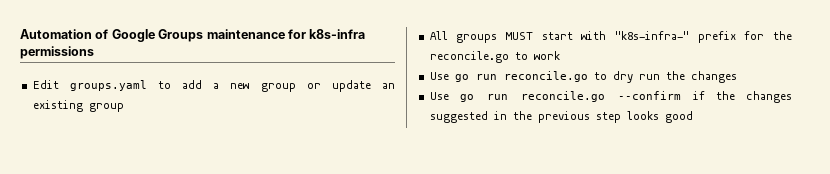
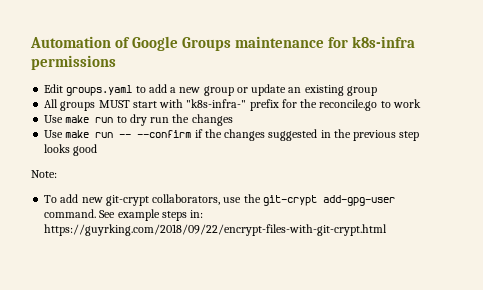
- Use go run reconcile.go to dry run the changes
+ Use make run to dry run the changes
- Use go run reconcile.go --confirm if the changes suggested in the previous step looks good
+ Use make run -- --confirm if the changes suggested in the previous step looks good
+ Note:
+ To add new git-crypt collaborators, use the git-crypt add-gpg-user command. See example steps in: https://guyrking.com/2018/09/22/encrypt-files-with-git-crypt.html

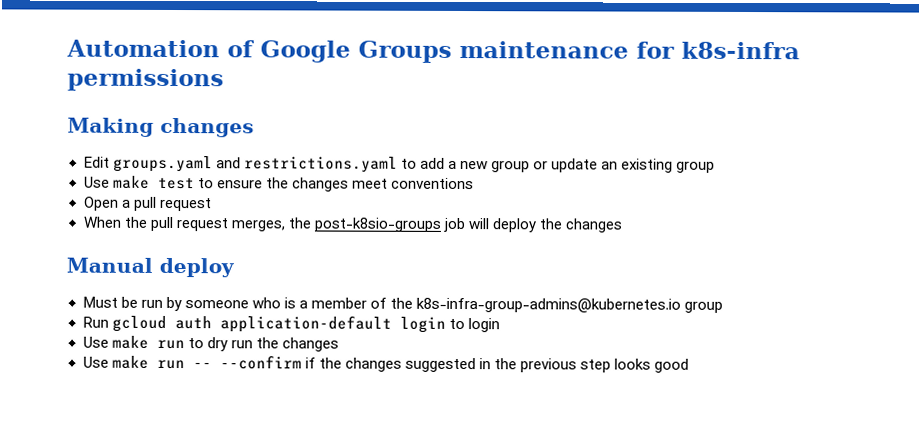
+ Making changes
- Edit groups.yaml to add a new group or update an existing group
+ Edit groups.yaml and restrictions.yaml to add a new group or update an existing group
- All groups MUST start with "k8s-infra-" prefix for the reconcile.go to work
+ Use make test to ensure the changes meet conventions
+ Open a pull request
+ When the pull request merges, the post-k8sio-groups job will deploy the changes
+ Manual deploy
+ Must be run by someone who is a member of the k8s-infra-group-admins@kubernetes.io group
+ Run gcloud auth application-default login to login
- Note:
- To add new git-crypt collaborators, use the git-crypt add-gpg-user command. See example steps in: https://guyrking.com/2018/09/22/encrypt-files-with-git-crypt.html

